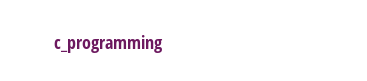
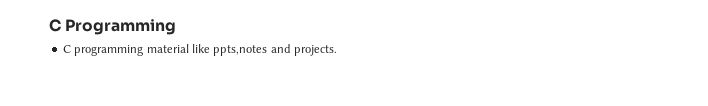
- c_programming
+ C Programming
+ C programming material like ppts,notes and projects.

